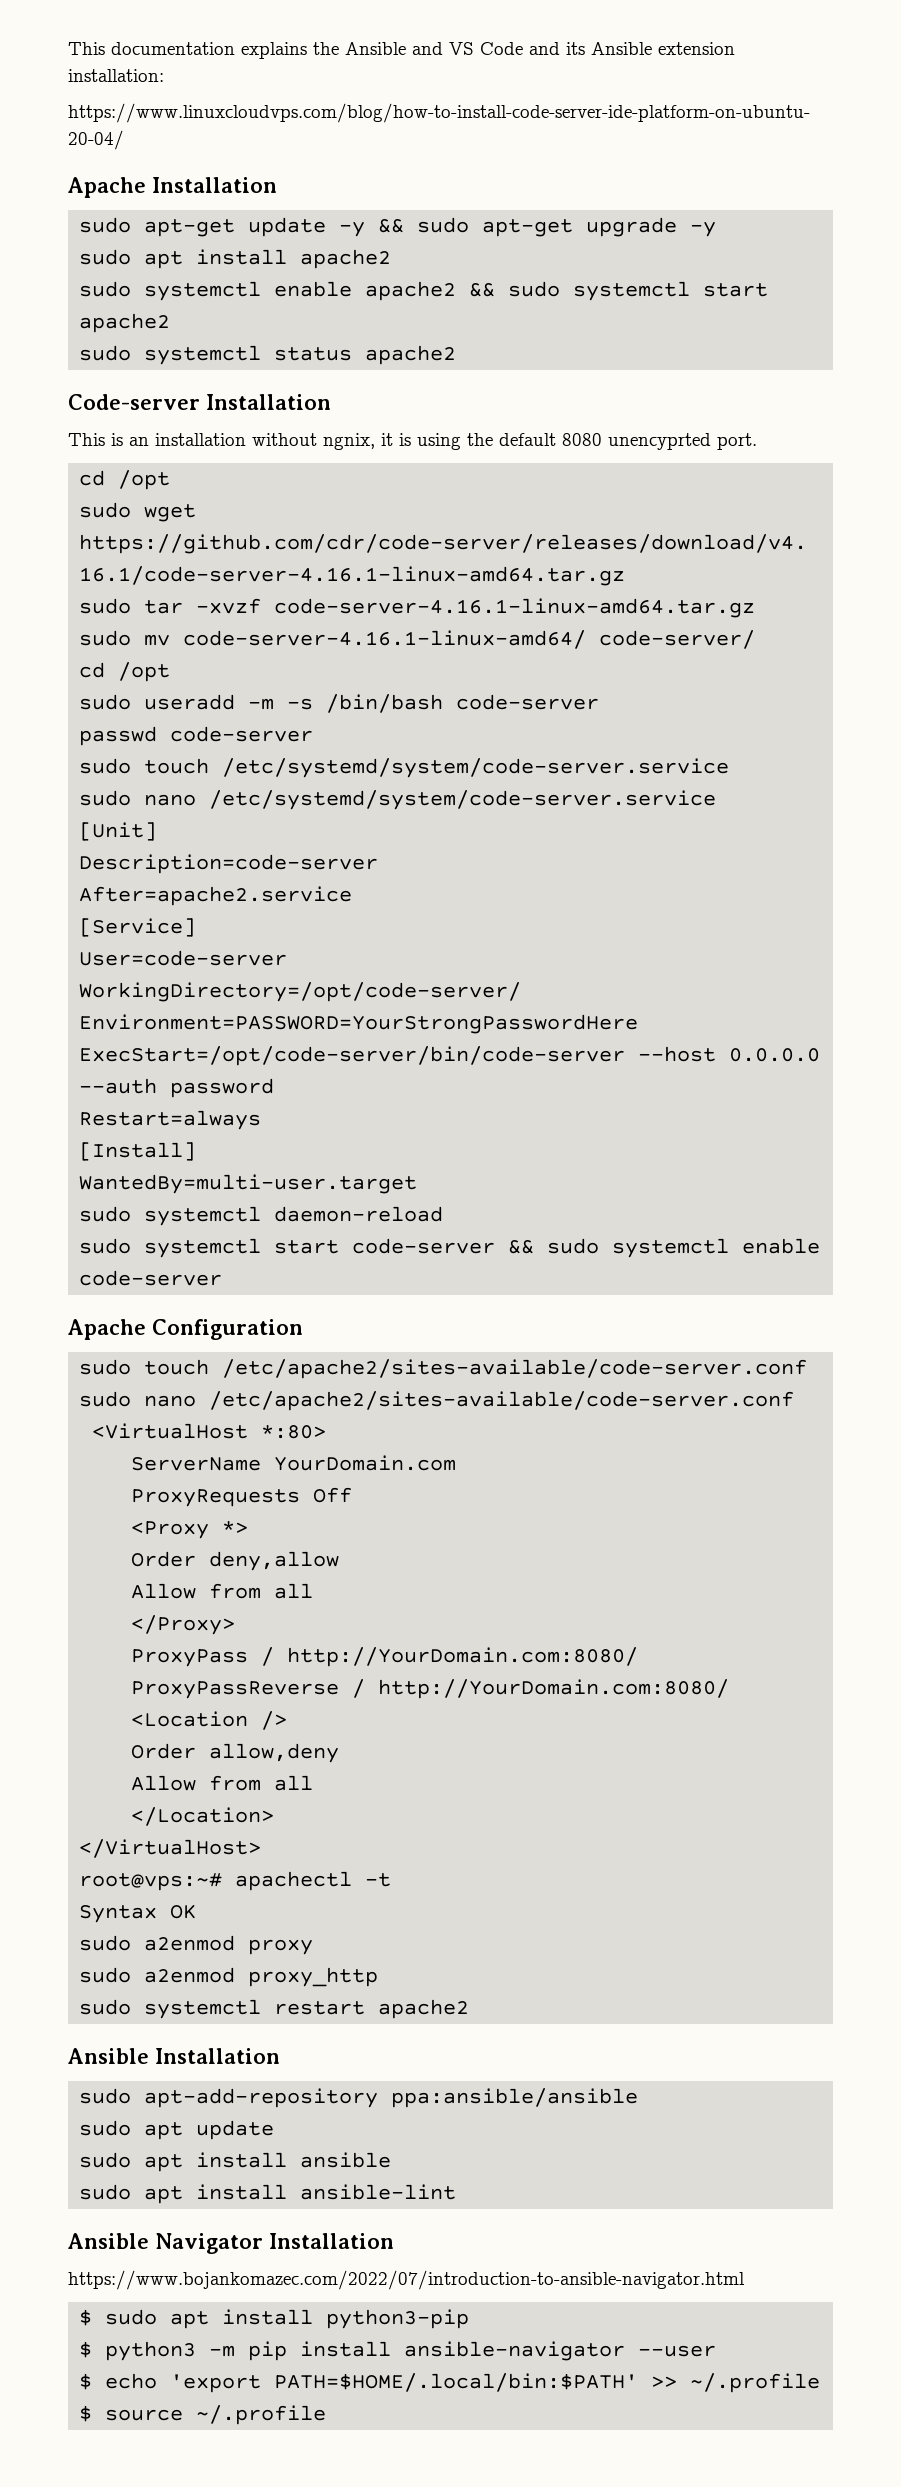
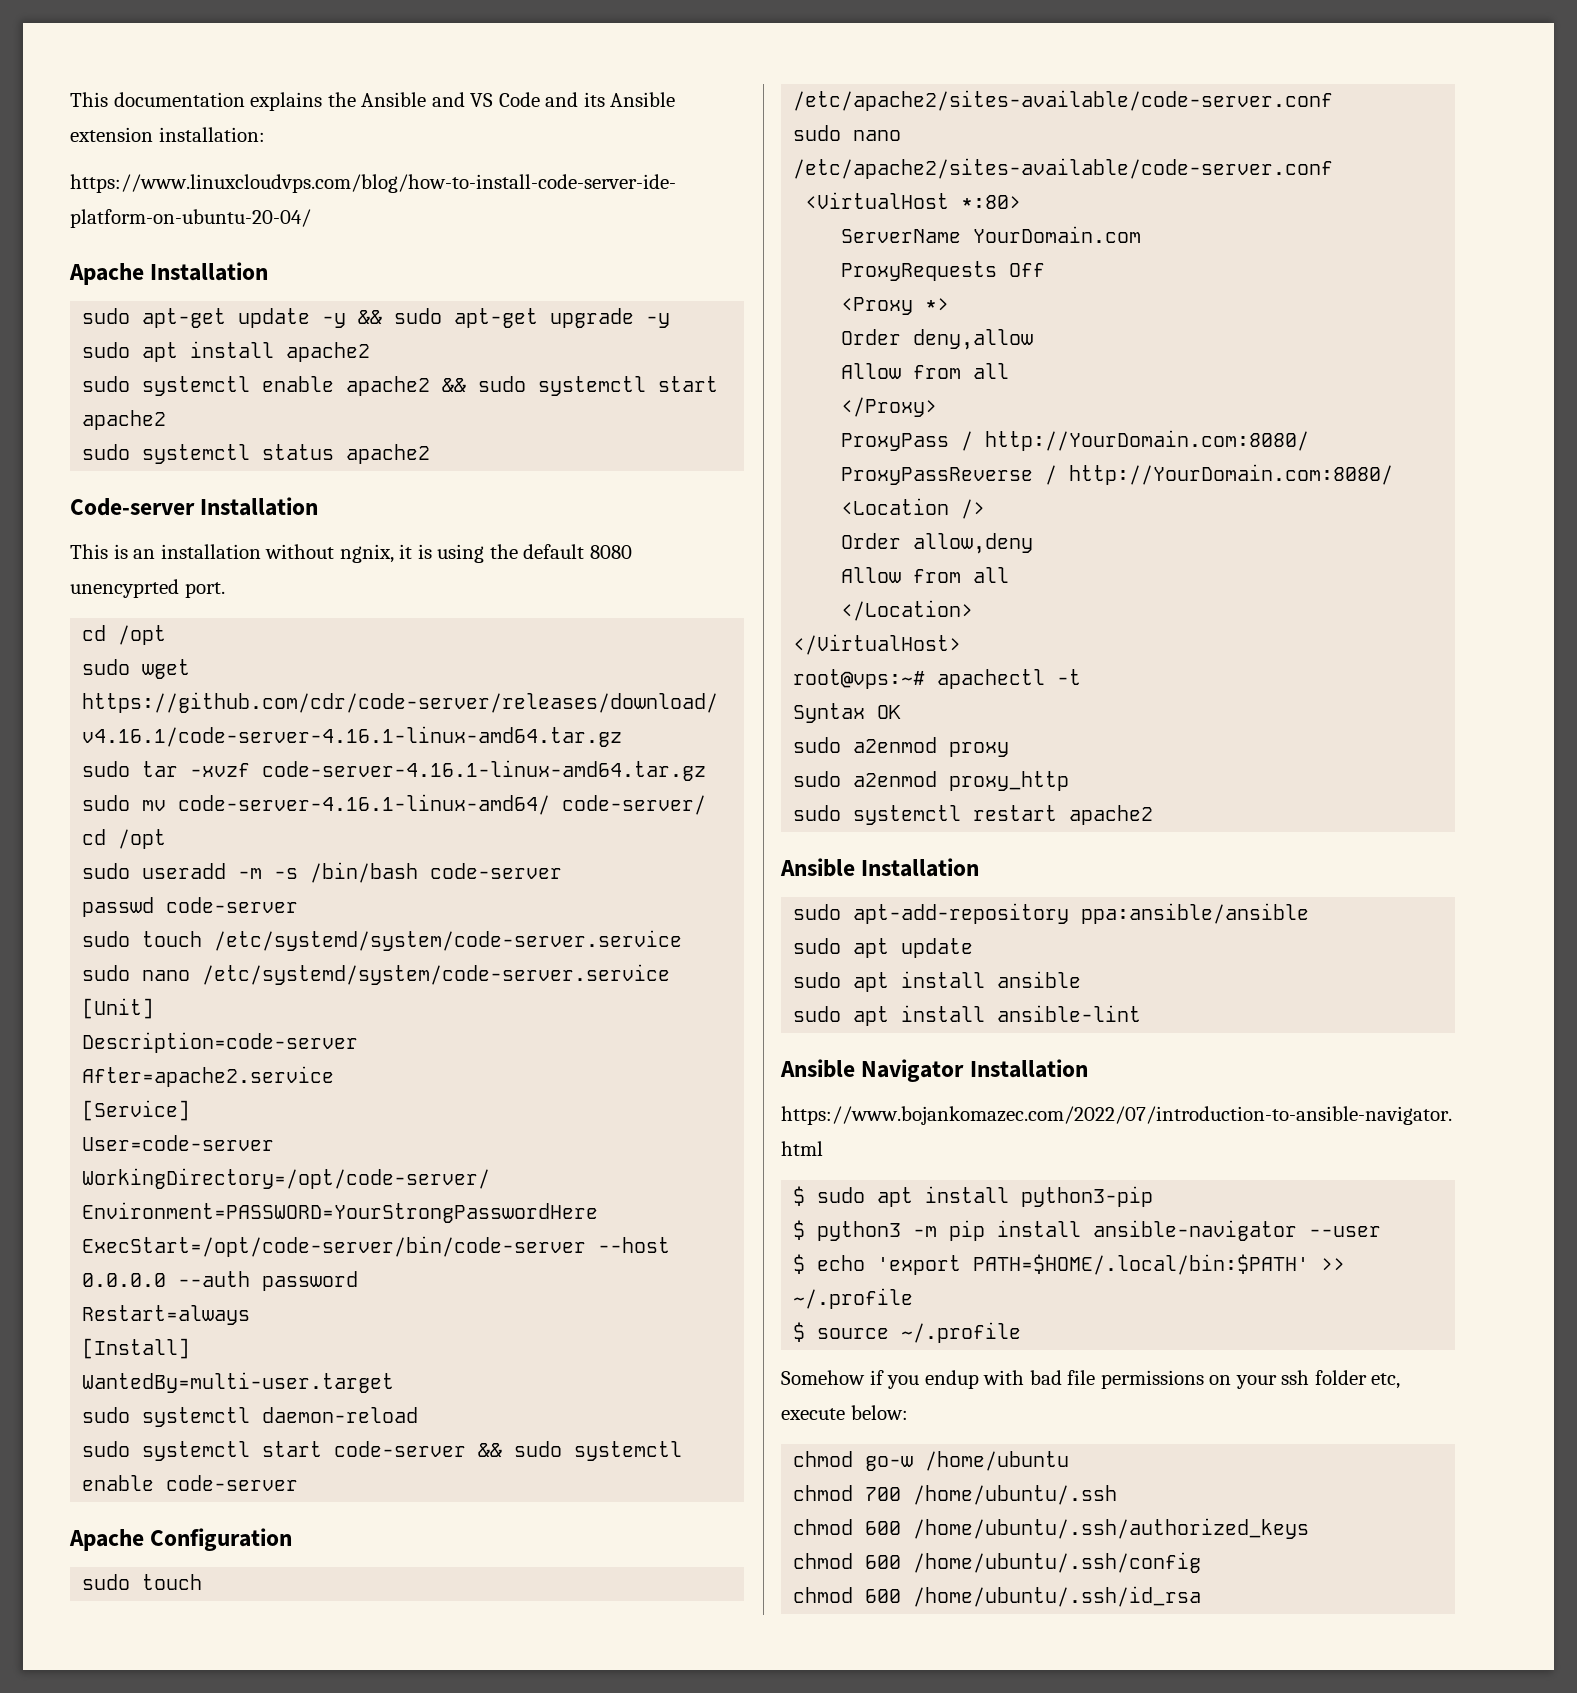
+ Somehow if you endup with bad file permissions on your ssh folder etc, execute below:
+ chmod go-w /home/ubuntu
+ chmod 700 /home/ubuntu/.ssh
+ chmod 600 /home/ubuntu/.ssh/authorized_keys
+ chmod 600 /home/ubuntu/.ssh/config
+ chmod 600 /home/ubuntu/.ssh/id_rsa

